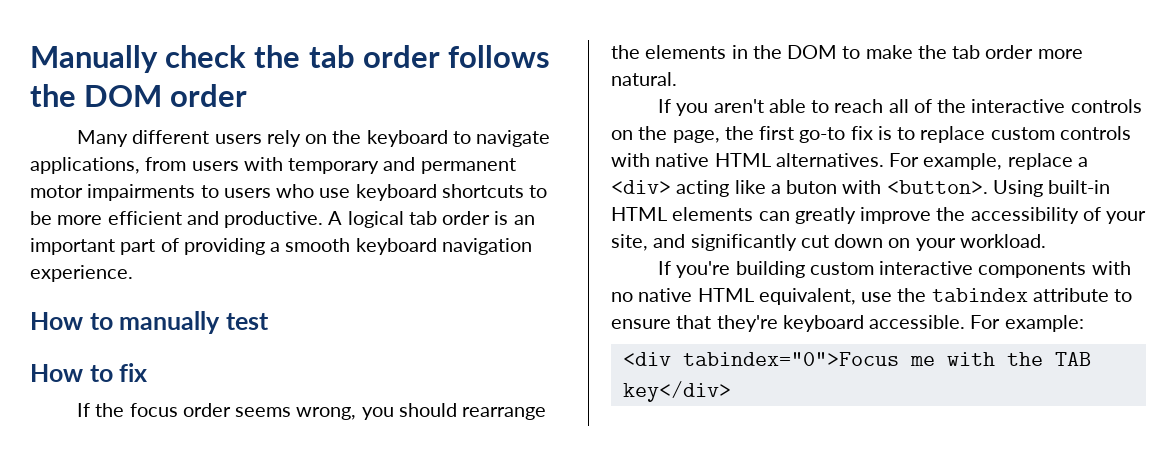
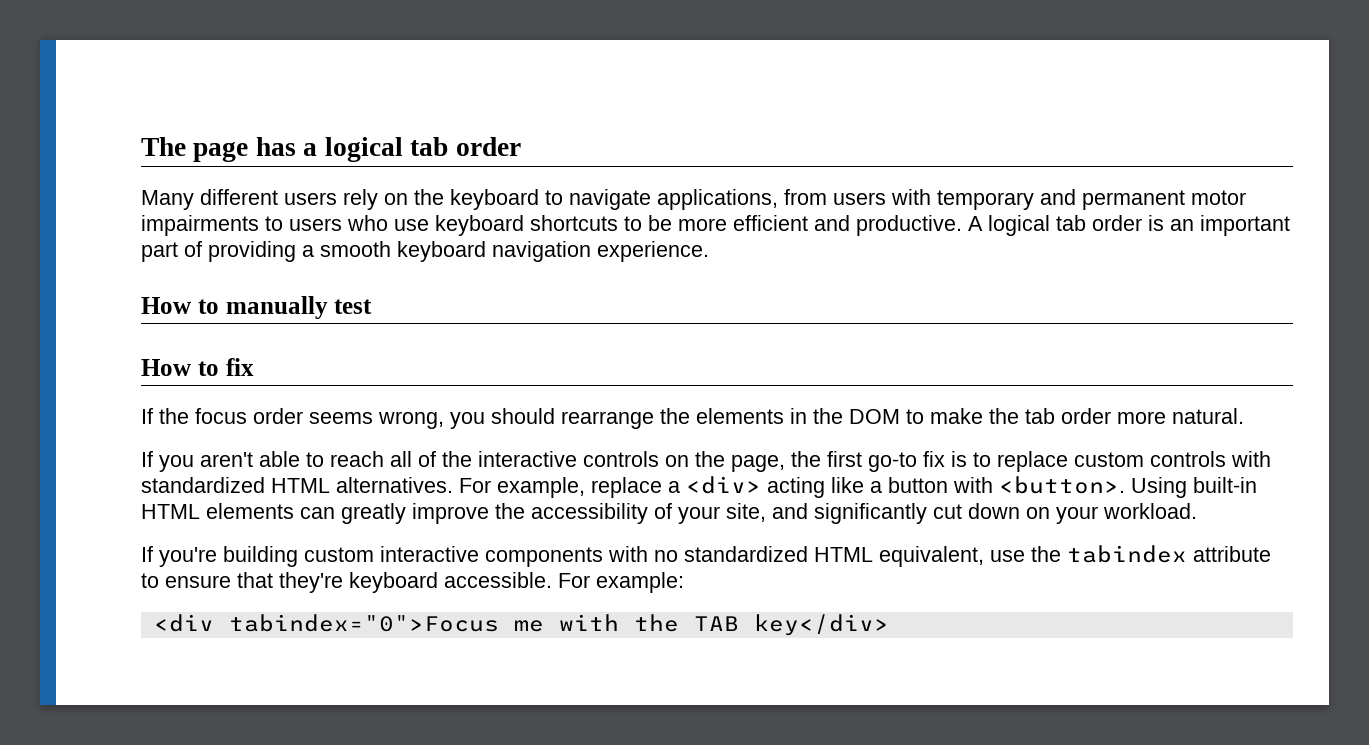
- Manually check the tab order follows the DOM order
+ The page has a logical tab order
- If you aren't able to reach all of the interactive controls on the page, the first go-to fix is to replace custom controls with native HTML alternatives.
+ If you aren't able to reach all of the interactive controls on the page, the first go-to fix is to replace custom controls with standardized HTML alternatives.
- For example, replace a <div> acting like a buton with <button>.
+ For example, replace a <div> acting like a button with <button>.
- If you're building custom interactive components with no native HTML equivalent, use the tabindex attribute to ensure that they're keyboard accessible.
+ If you're building custom interactive components with no standardized HTML equivalent, use the tabindex attribute to ensure that they're keyboard accessible.

